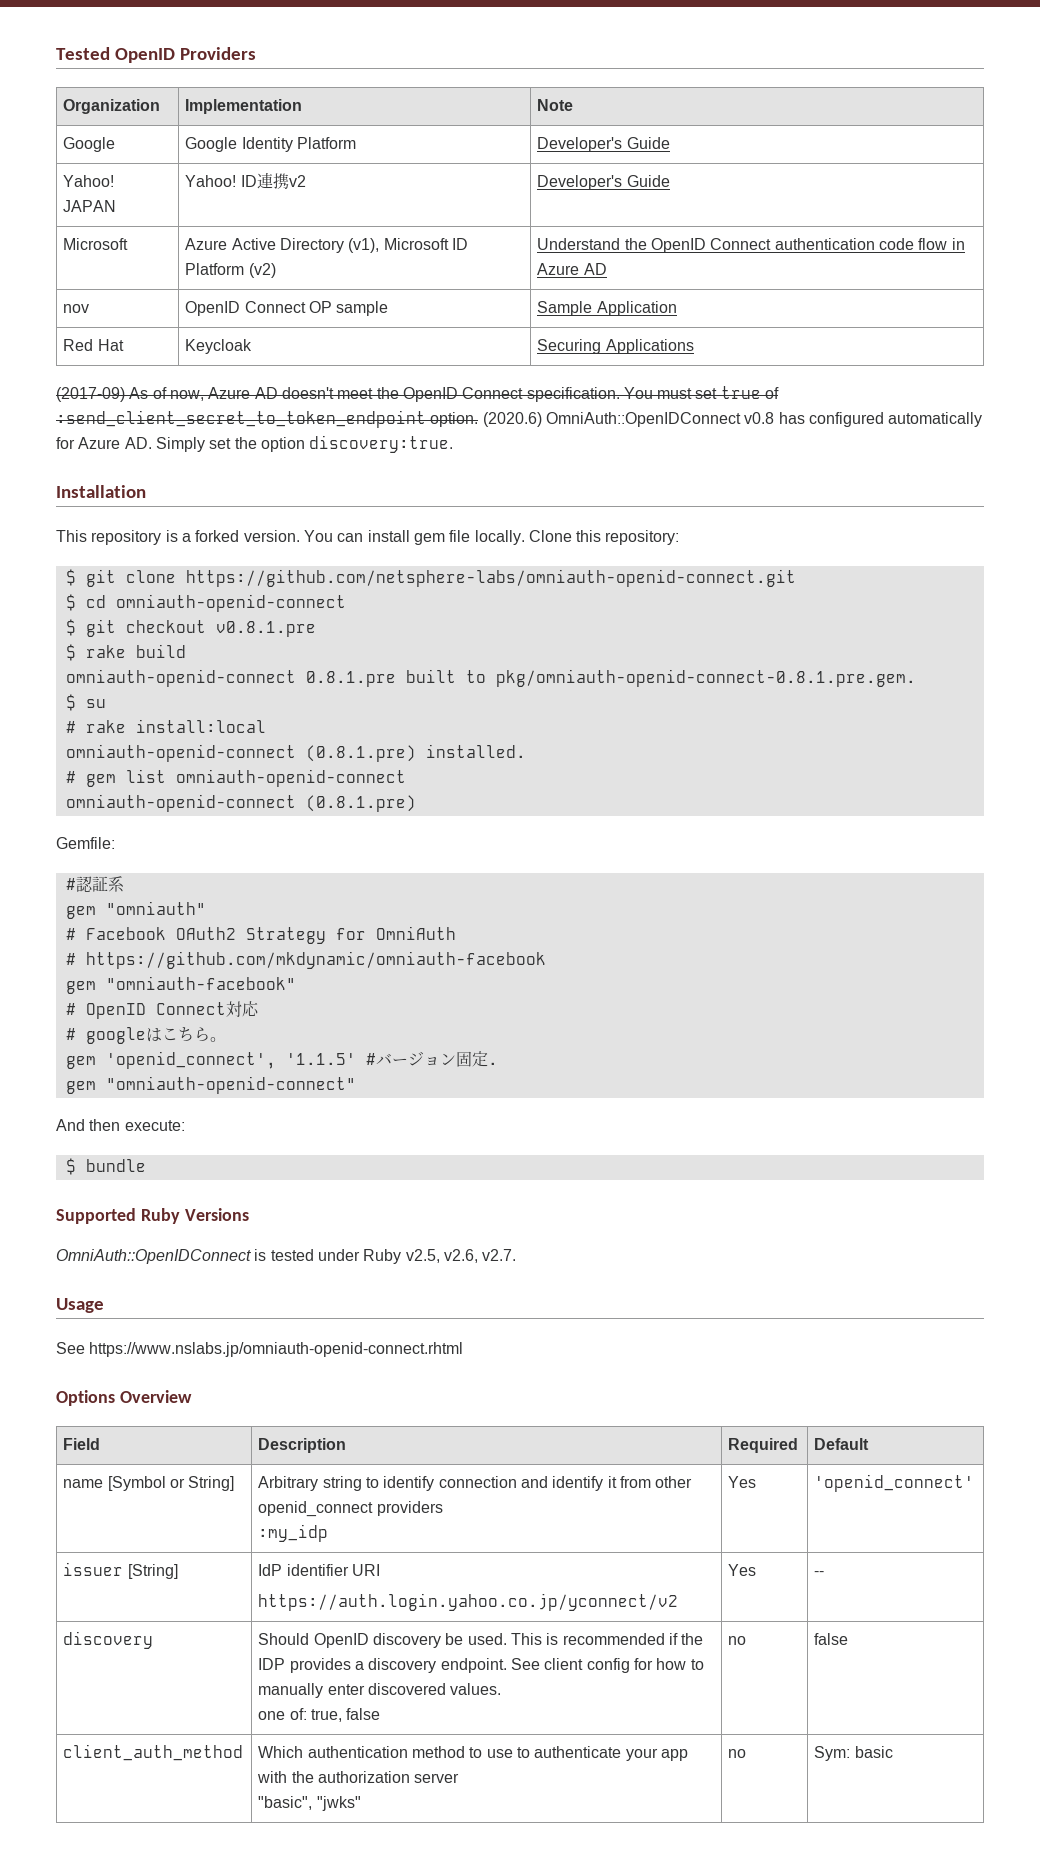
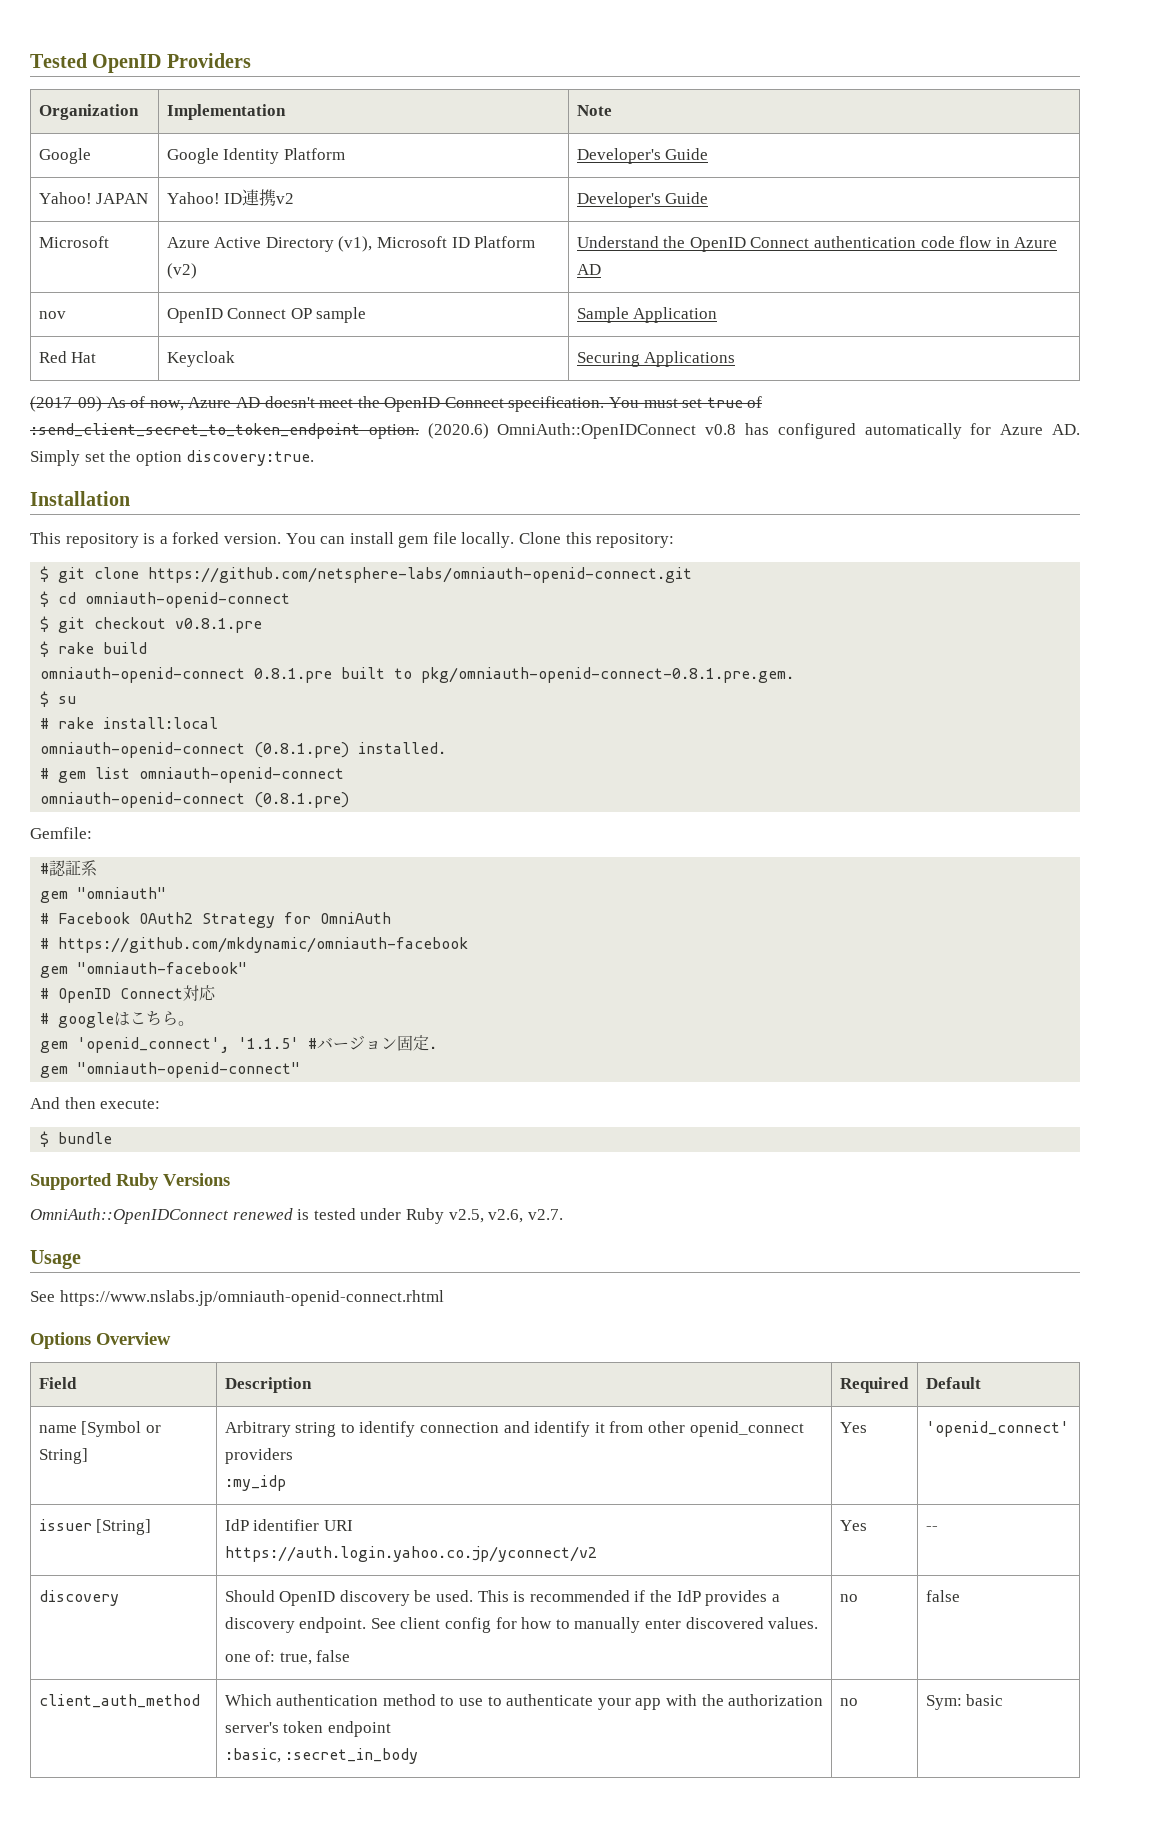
- OmniAuth::OpenIDConnect is tested under Ruby v2.5, v2.6, v2.7.
+ OmniAuth::OpenIDConnect renewed is tested under Ruby v2.5, v2.6, v2.7.
- discovery | Should OpenID discovery be used. This is recommended if the IDP provides a discovery endpoint. See client config for how to manually enter discovered values.
+ discovery | Should OpenID discovery be used. This is recommended if the IdP provides a discovery endpoint. See client config for how to manually enter discovered values.
- client_auth_method | Which authentication method to use to authenticate your app with the authorization server
- "basic", "jwks" | no | Sym: basic
+ client_auth_method | Which authentication method to use to authenticate your app with the authorization server's token endpoint
+ :basic, :secret_in_body | no | Sym: basic

